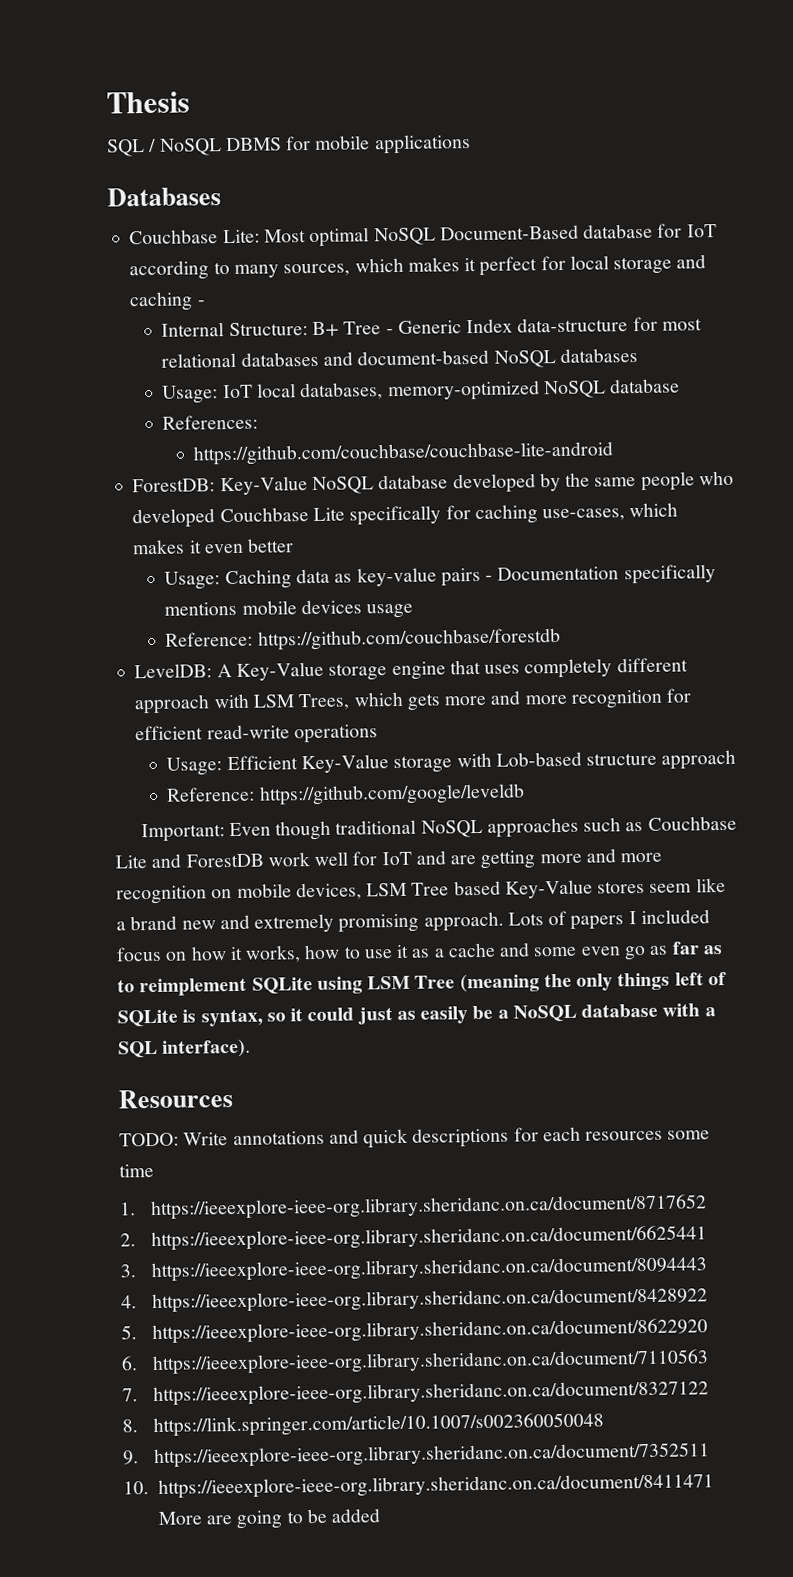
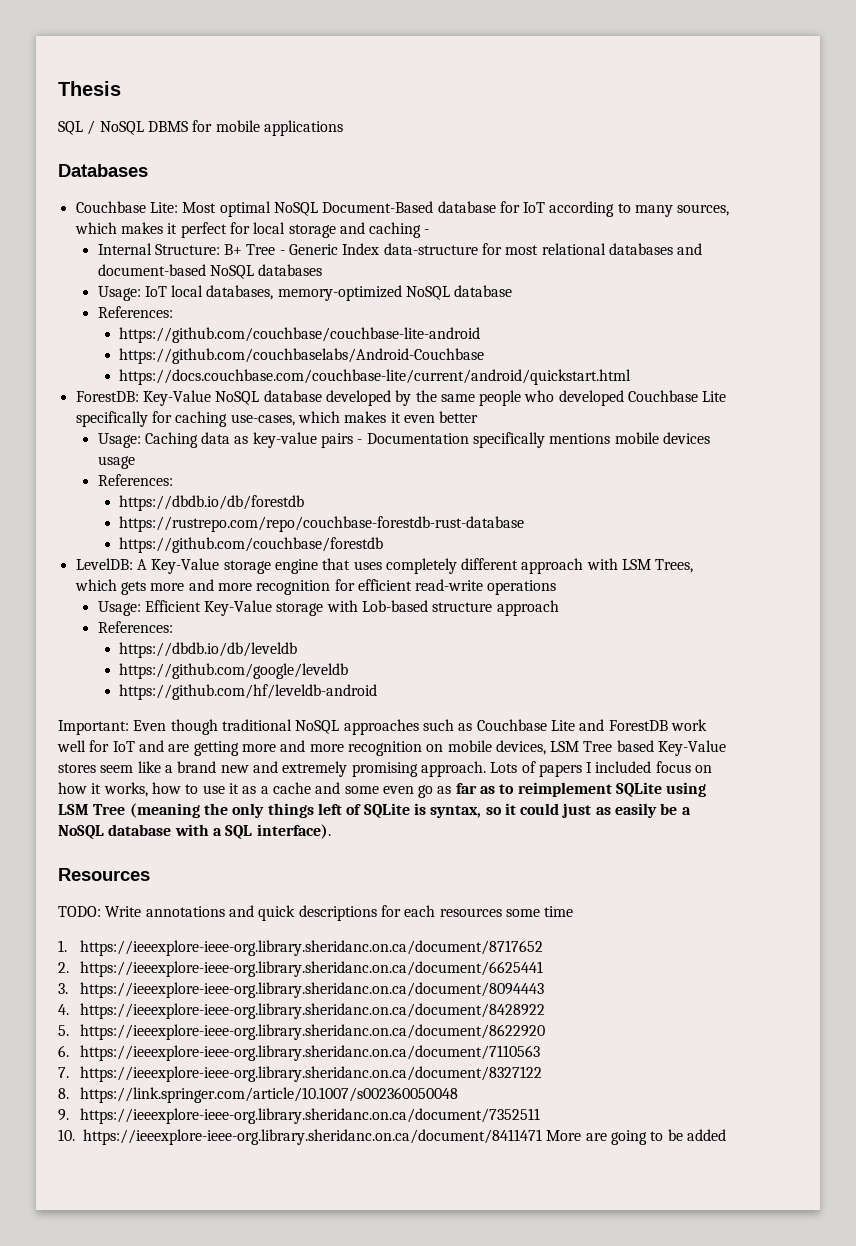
+ https://github.com/couchbaselabs/Android-Couchbase
+ https://docs.couchbase.com/couchbase-lite/current/android/quickstart.html
  Usage: Caching data as key-value pairs - Documentation specifically mentions mobile devices usage
- Reference: https://github.com/couchbase/forestdb
+ References:
+ https://dbdb.io/db/forestdb
+ https://rustrepo.com/repo/couchbase-forestdb-rust-database
+ https://github.com/couchbase/forestdb
  Usage: Efficient Key-Value storage with Lob-based structure approach
- Reference: https://github.com/google/leveldb
+ References:
+ https://dbdb.io/db/leveldb
+ https://github.com/google/leveldb
+ https://github.com/hf/leveldb-android

